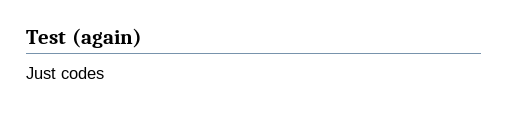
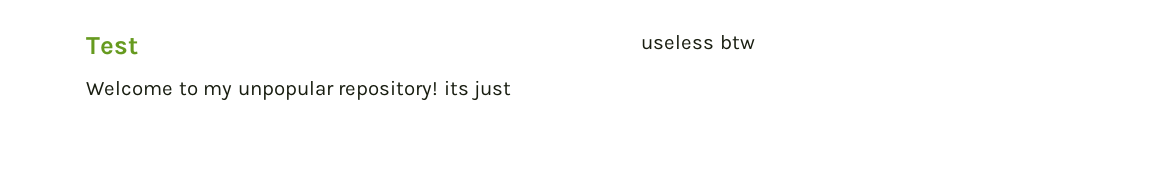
- Test (again)
- Just codes
+ Test
+ Welcome to my unpopular repository! its just useless btw

